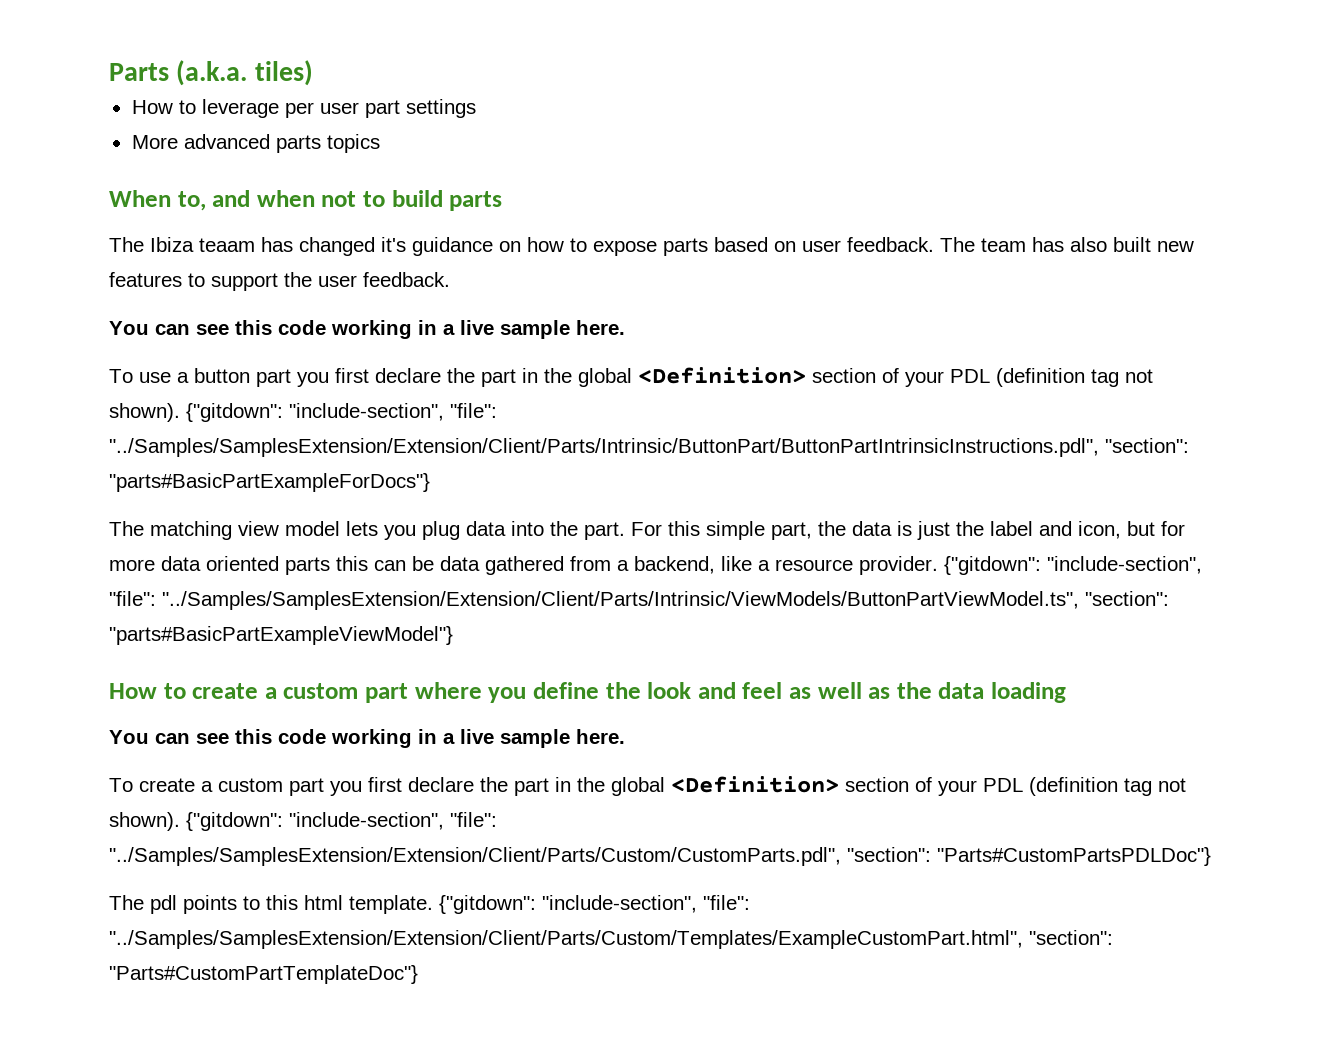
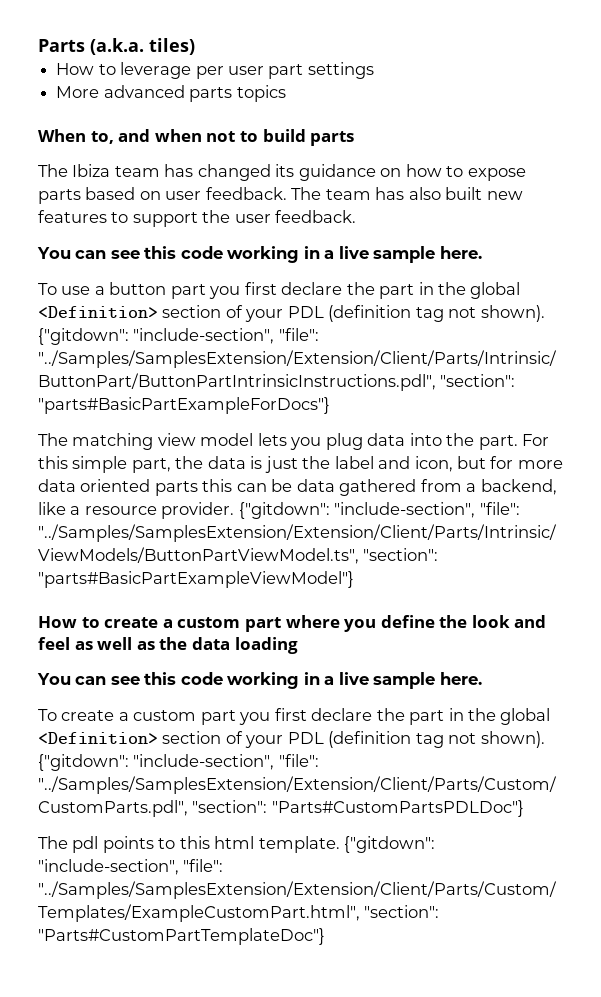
- The Ibiza teaam has changed it's guidance on how to expose parts based on user feedback.
+ The Ibiza team has changed its guidance on how to expose parts based on user feedback.

